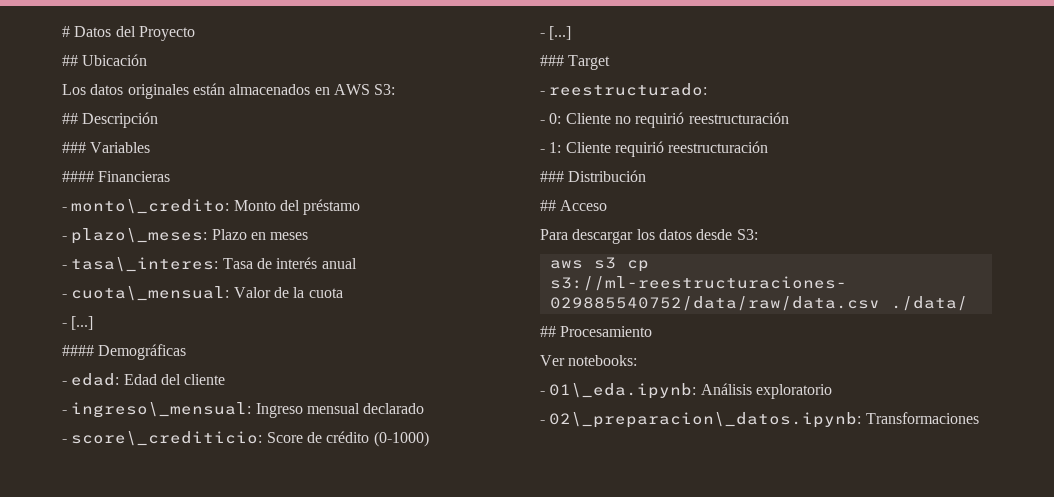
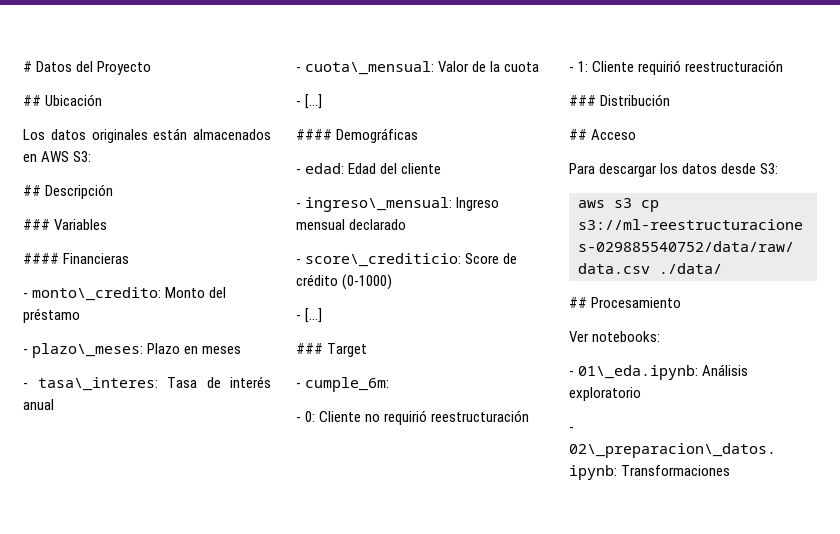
- - reestructurado:
+ - cumple_6m:

